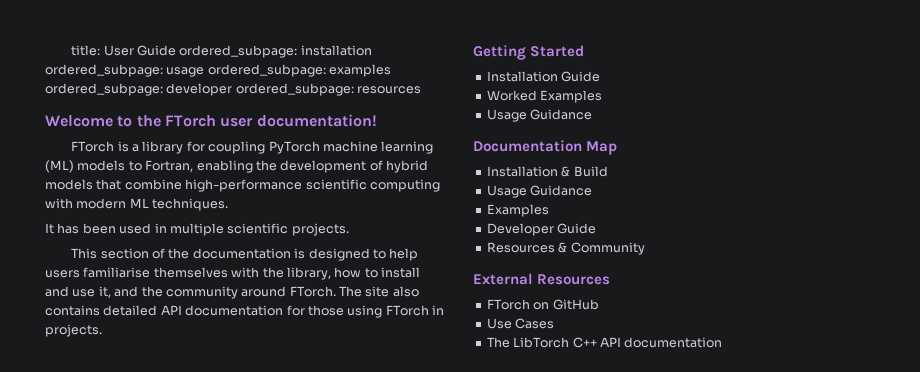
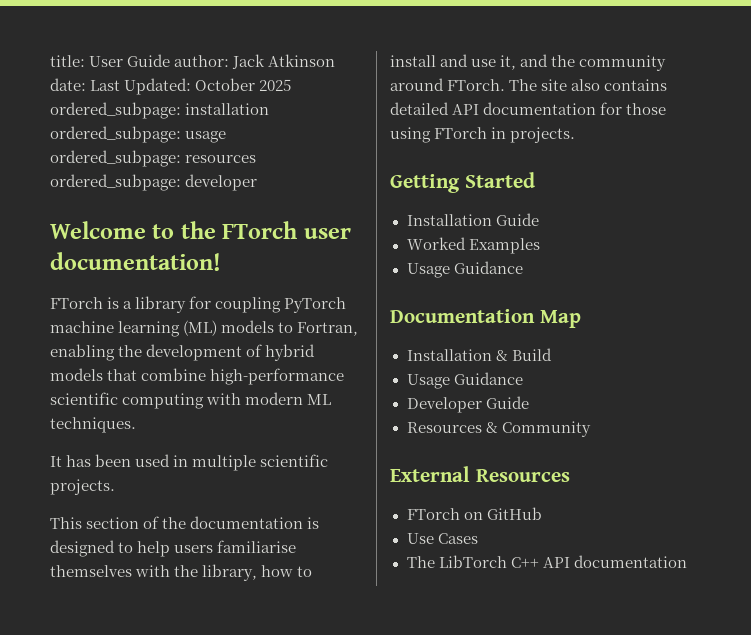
- title: User Guide ordered_subpage: installation ordered_subpage: usage ordered_subpage: examples ordered_subpage: developer ordered_subpage: resources
+ title: User Guide author: Jack Atkinson date: Last Updated: October 2025 ordered_subpage: installation ordered_subpage: usage ordered_subpage: resources ordered_subpage: developer
  Installation & Build
  Usage Guidance
- Examples

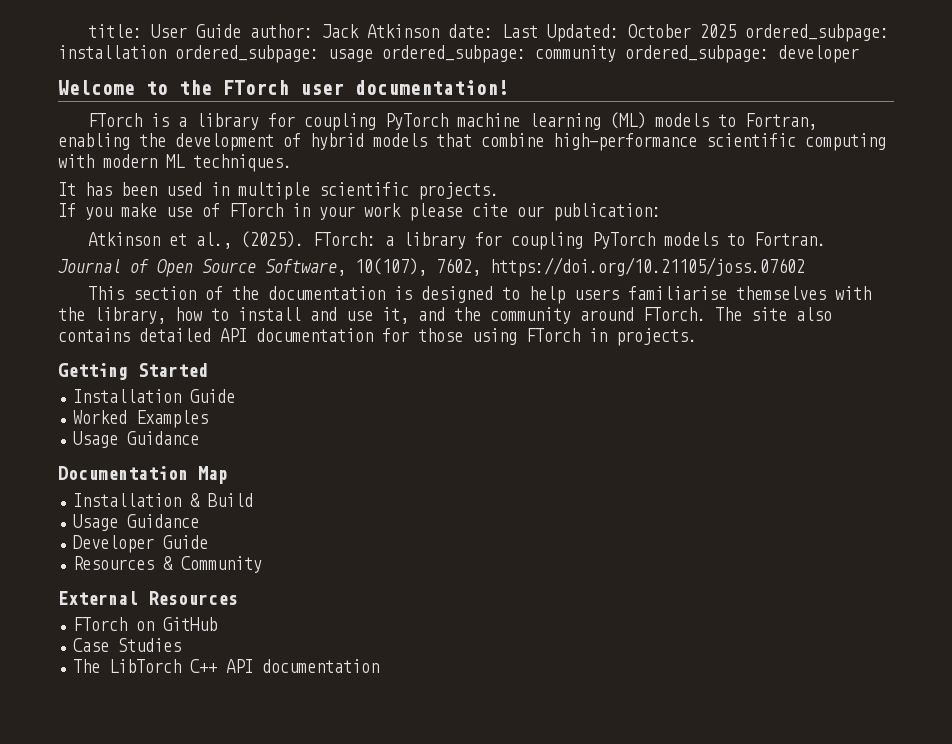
- title: User Guide author: Jack Atkinson date: Last Updated: October 2025 ordered_subpage: installation ordered_subpage: usage ordered_subpage: resources ordered_subpage: developer
+ title: User Guide author: Jack Atkinson date: Last Updated: October 2025 ordered_subpage: installation ordered_subpage: usage ordered_subpage: community ordered_subpage: developer
+ If you make use of FTorch in your work please cite our publication:
+ Atkinson et al., (2025). FTorch: a library for coupling PyTorch models to Fortran.
+ Journal of Open Source Software, 10(107), 7602, https://doi.org/10.21105/joss.07602
- Use Cases
+ Case Studies

